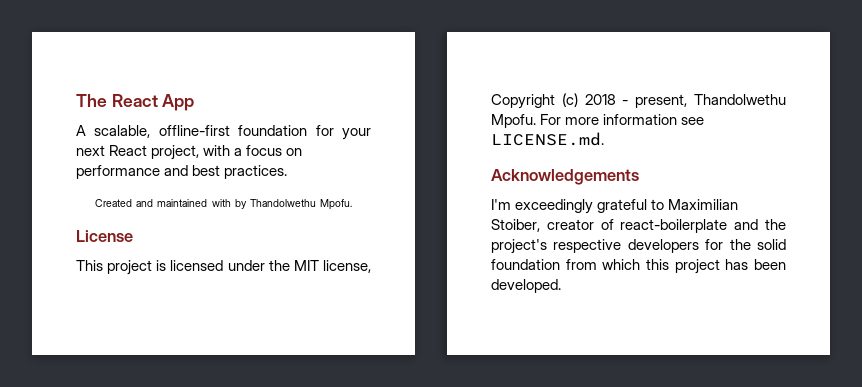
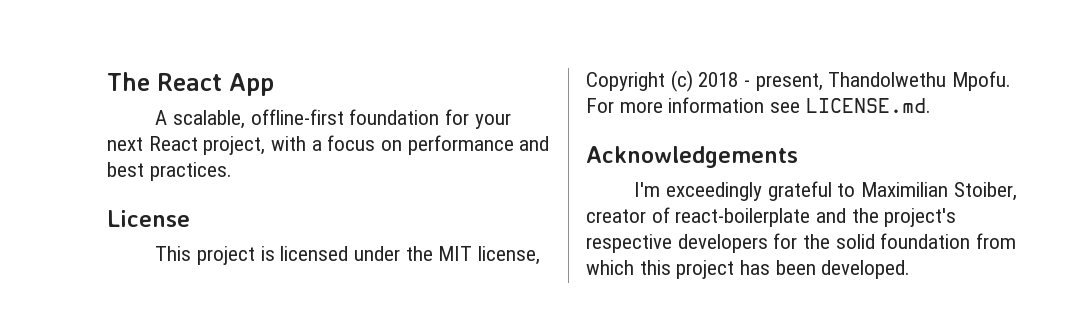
- Created and maintained with by Thandolwethu Mpofu.

